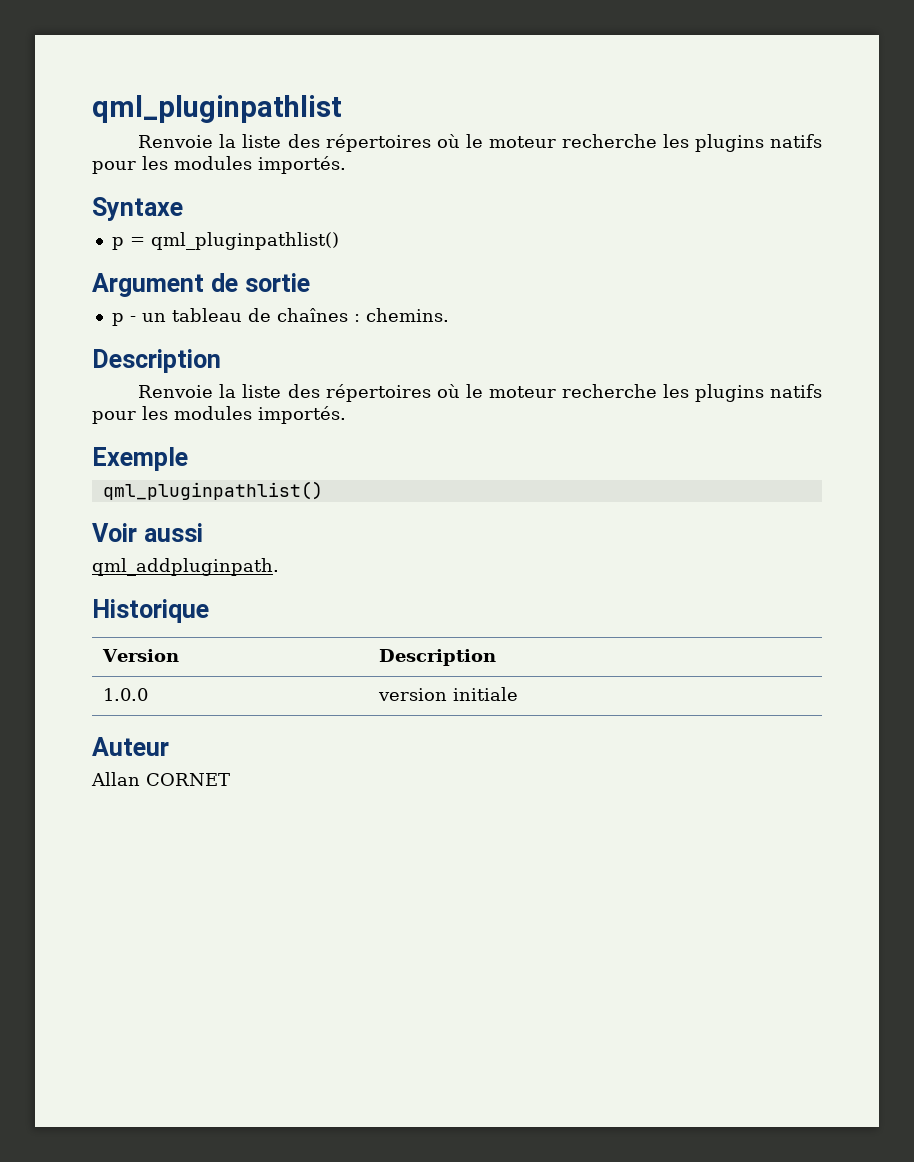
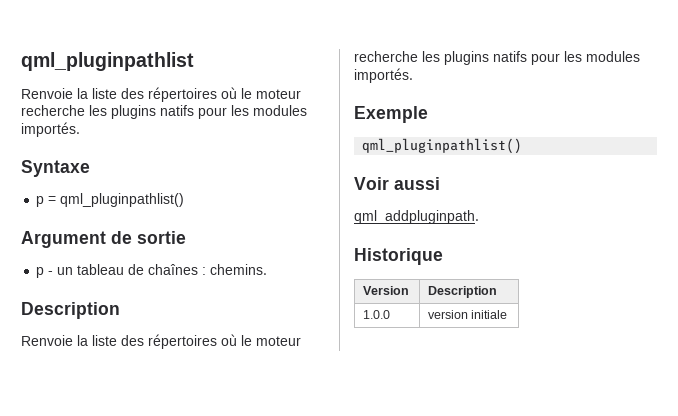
- Auteur
- Allan CORNET

